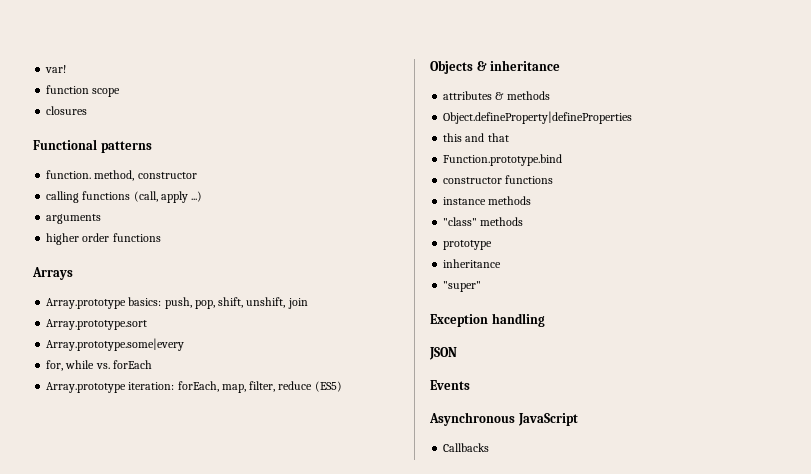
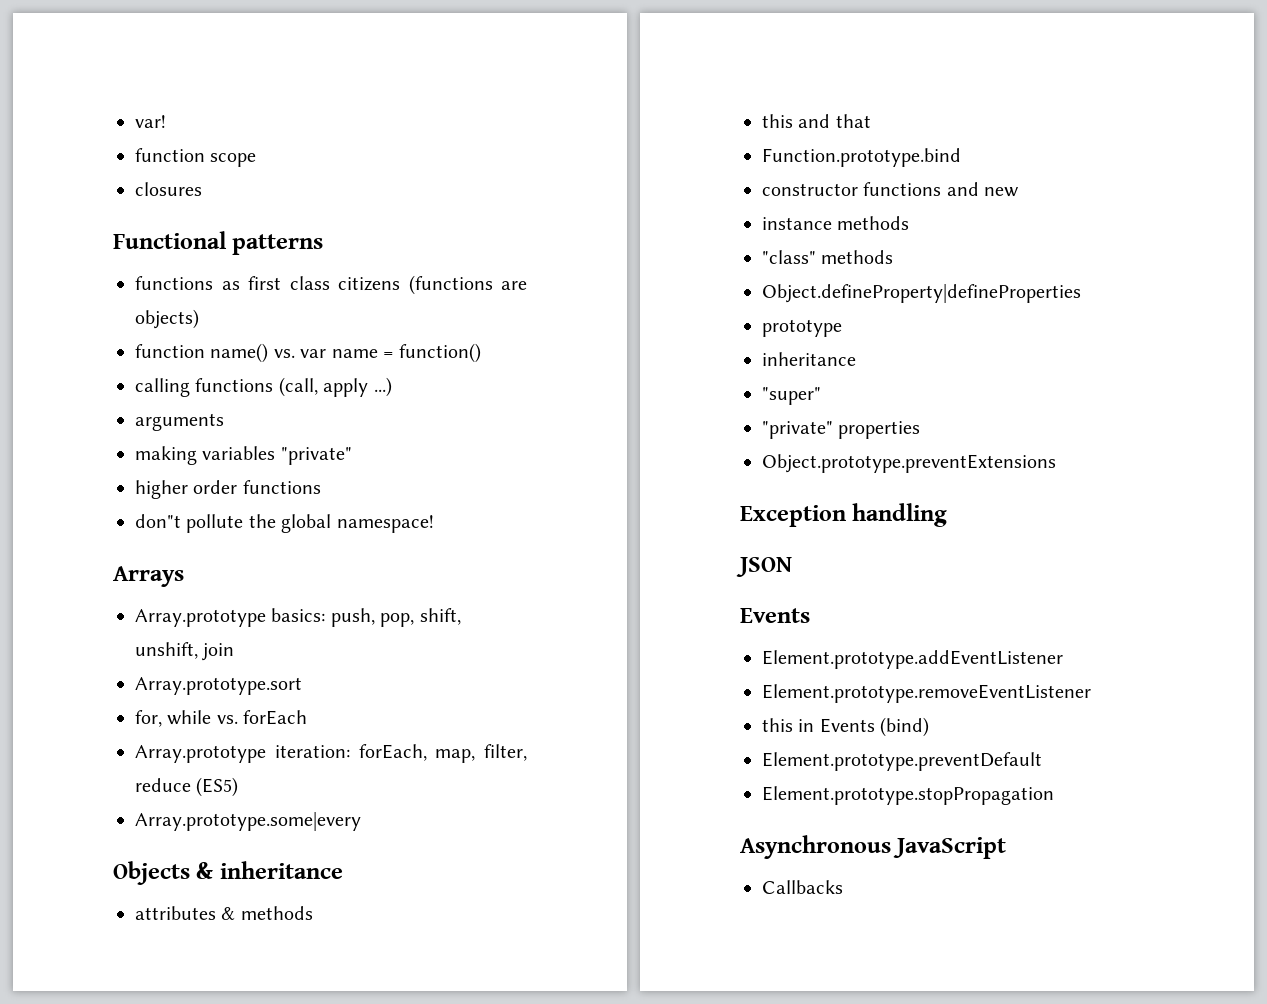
- function. method, constructor
+ functions as first class citizens (functions are objects)
+ function name() vs. var name = function()
+ making variables "private"
+ don"t pollute the global namespace!
- Array.prototype.some|every
+ Array.prototype.some|every
- Object.defineProperty|defineProperties
- constructor functions
+ constructor functions and new
+ Object.defineProperty|defineProperties
+ "private" properties
+ Object.prototype.preventExtensions
+ Element.prototype.addEventListener
+ Element.prototype.removeEventListener
+ this in Events (bind)
+ Element.prototype.preventDefault
+ Element.prototype.stopPropagation

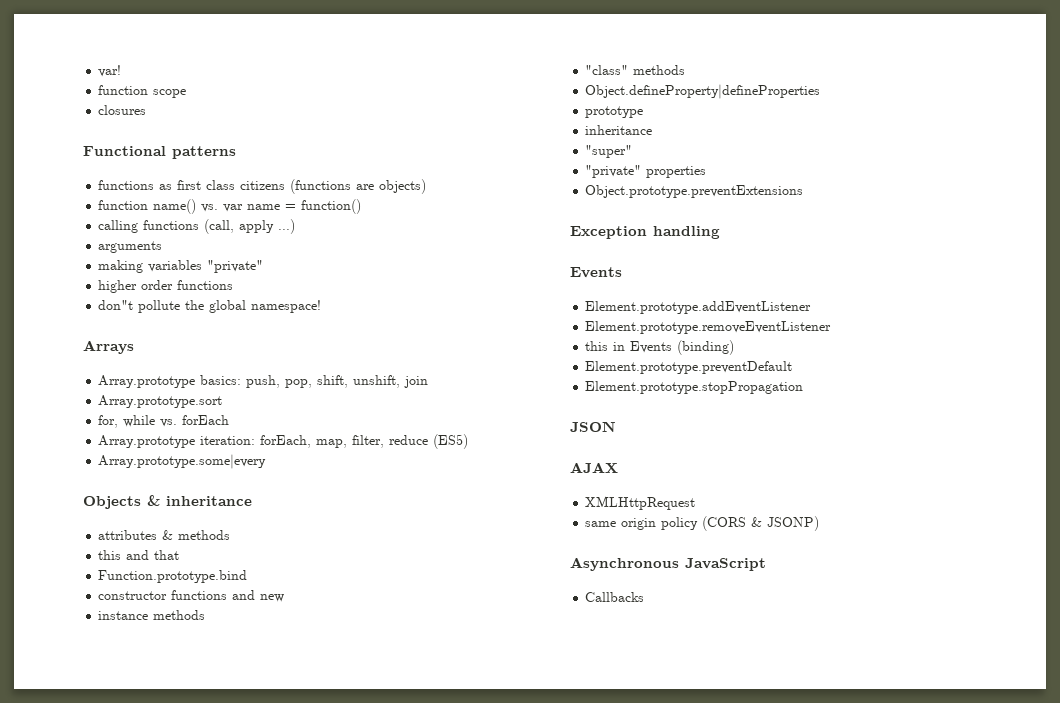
- JSON
- this in Events (bind)
+ this in Events (binding)
+ JSON
+ AJAX
+ XMLHttpRequest
+ same origin policy (CORS & JSONP)

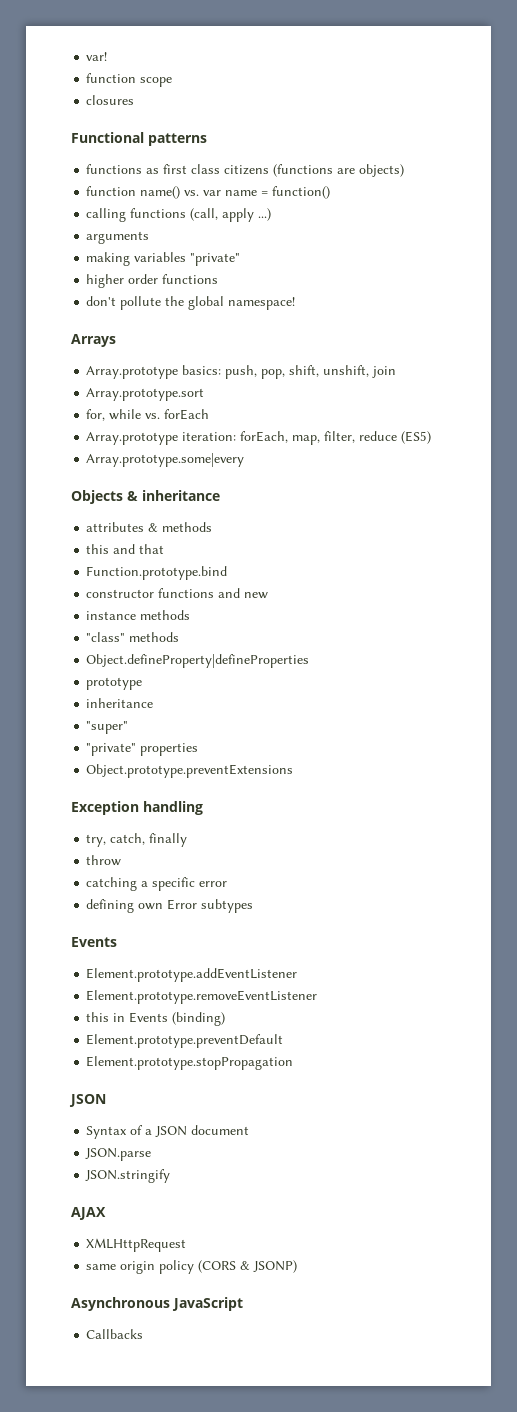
- don"t pollute the global namespace!
+ don't pollute the global namespace!
+ try, catch, finally
+ throw
+ catching a specific error
+ defining own Error subtypes
+ Syntax of a JSON document
+ JSON.parse
+ JSON.stringify

